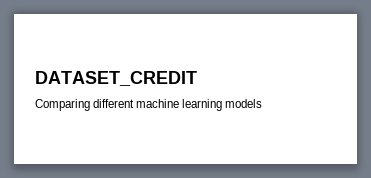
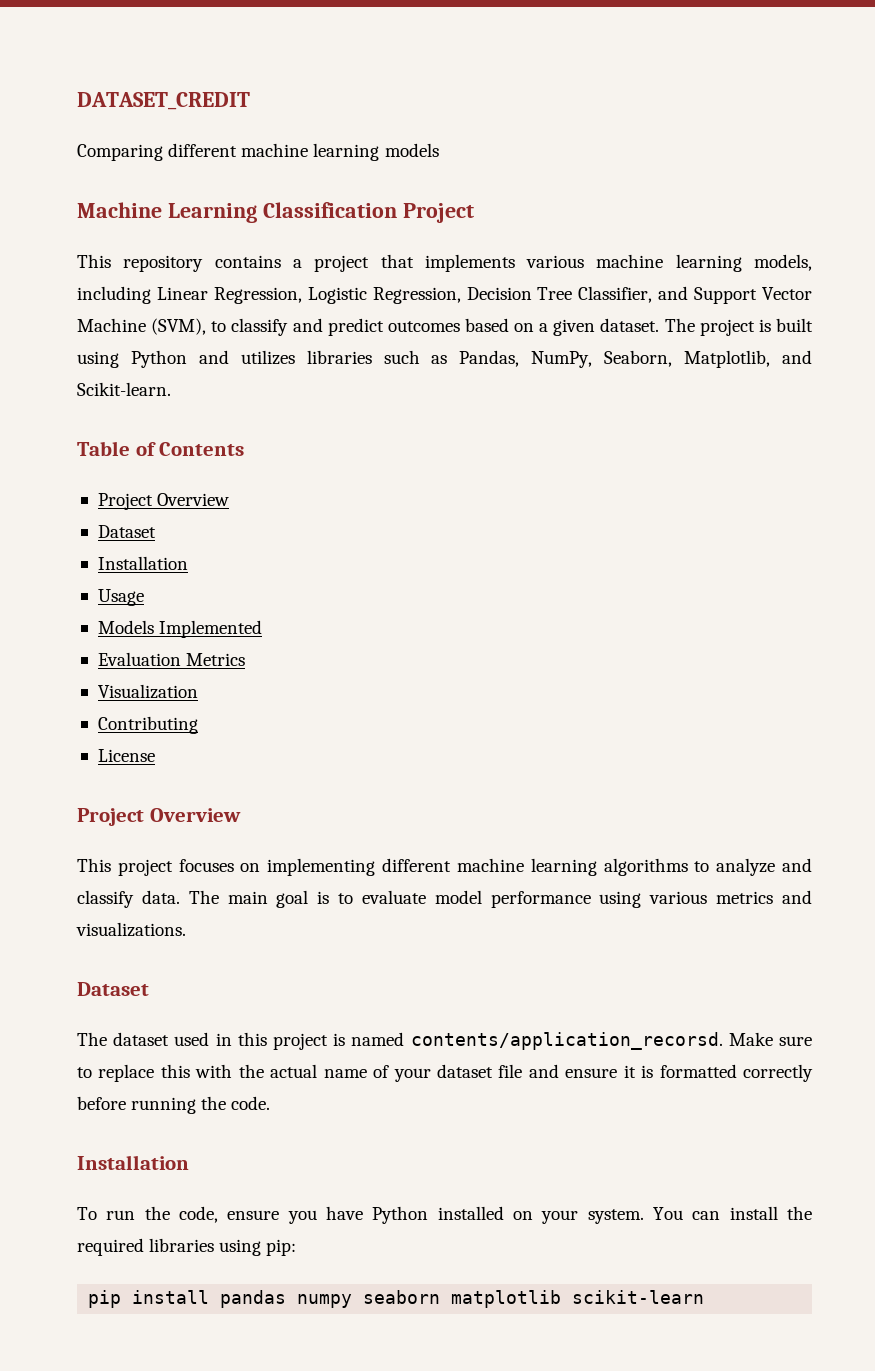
+ Machine Learning Classification Project
+ This repository contains a project that implements various machine learning models, including Linear Regression, Logistic Regression, Decision Tree Classifier, and Support Vector Machine (SVM), to classify and predict outcomes based on a given dataset. The project is built using Python and utilizes libraries such as Pandas, NumPy, Seaborn, Matplotlib, and Scikit-learn.
+ Table of Contents
+ Project Overview
+ Dataset
+ Installation
+ Usage
+ Models Implemented
+ Evaluation Metrics
+ Visualization
+ Contributing
+ License
+ Project Overview
+ This project focuses on implementing different machine learning algorithms to analyze and classify data. The main goal is to evaluate model performance using various metrics and visualizations.
+ Dataset
+ The dataset used in this project is named contents/application_recorsd. Make sure to replace this with the actual name of your dataset file and ensure it is formatted correctly before running the code.
+ Installation
+ To run the code, ensure you have Python installed on your system. You can install the required libraries using pip:
+ pip install pandas numpy seaborn matplotlib scikit-learn

